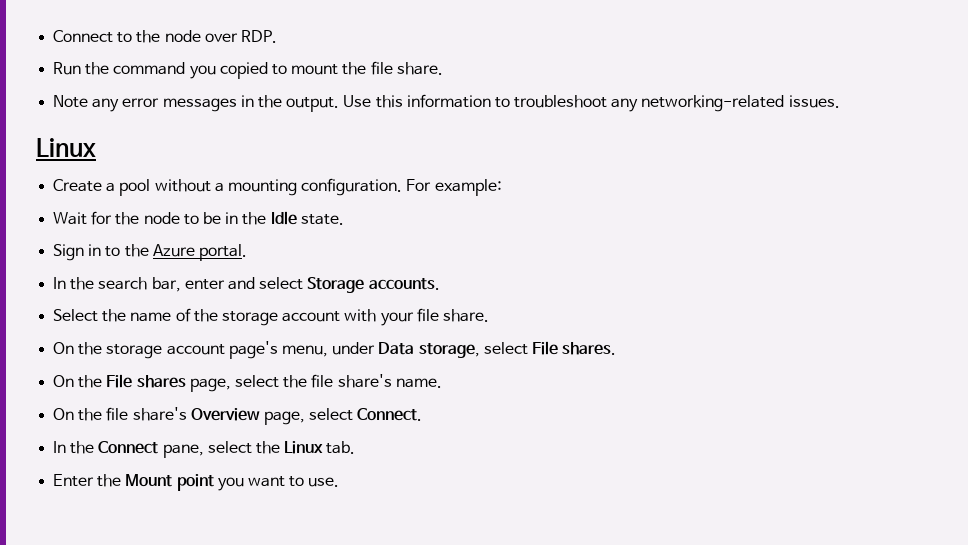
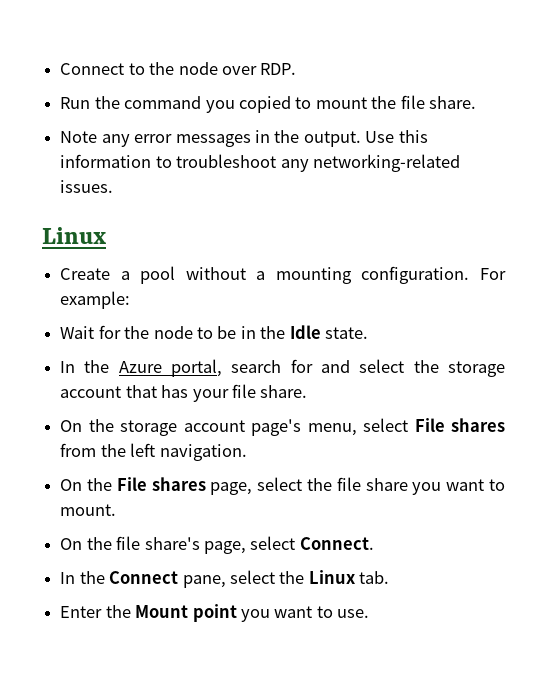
- Sign in to the Azure portal.
- In the search bar, enter and select Storage accounts.
- Select the name of the storage account with your file share.
+ In the Azure portal, search for and select the storage account that has your file share.
- On the storage account page's menu, under Data storage, select File shares.
+ On the storage account page's menu, select File shares from the left navigation.
- On the File shares page, select the file share's name.
+ On the File shares page, select the file share you want to mount.
- On the file share's Overview page, select Connect.
+ On the file share's page, select Connect.

